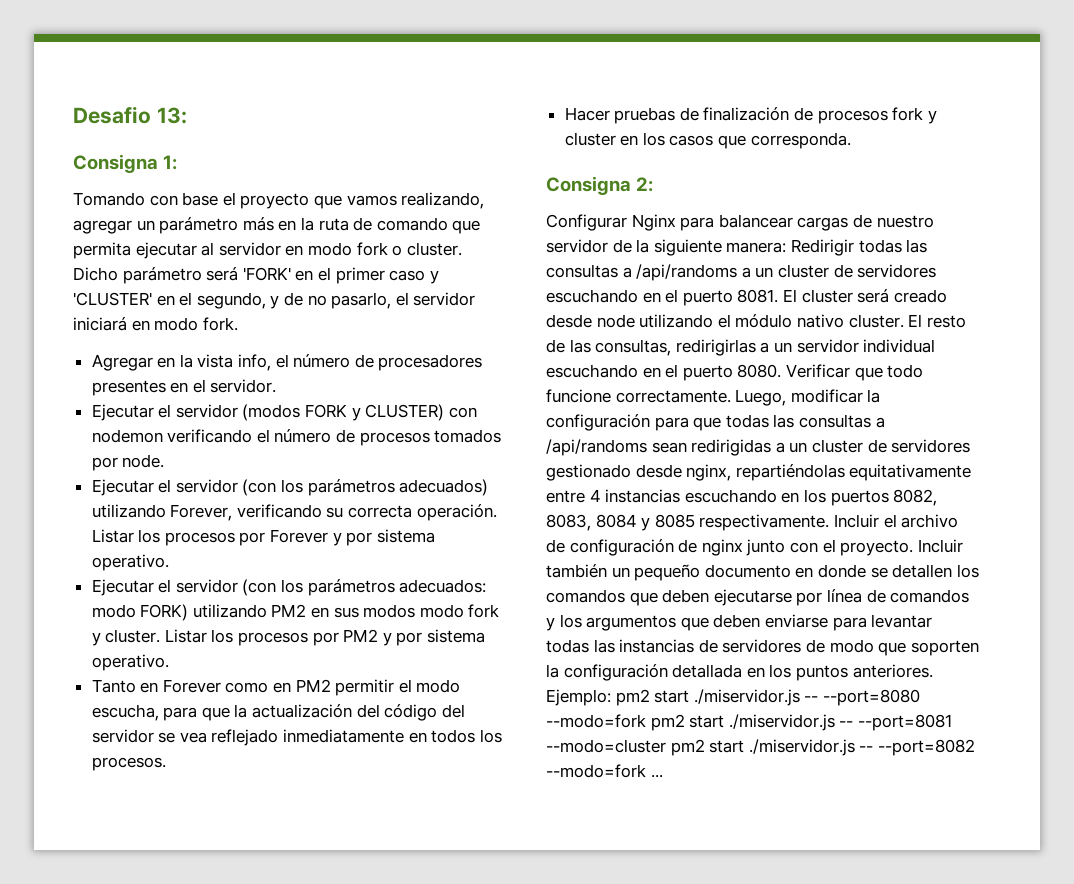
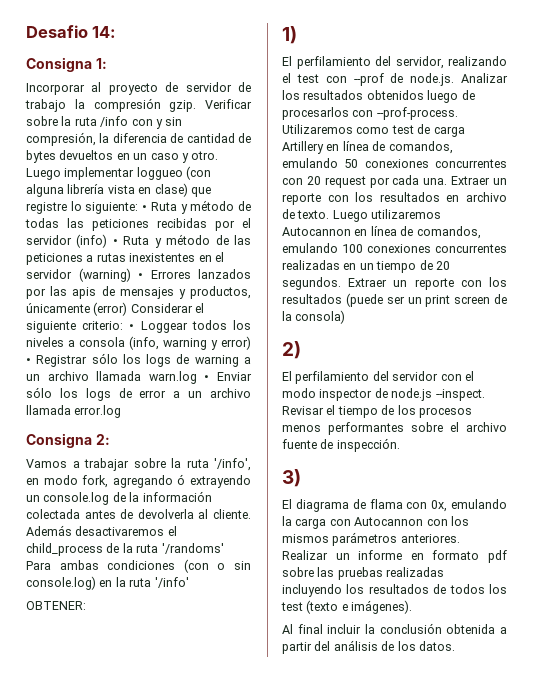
- Desafio 13:
+ Desafio 14:
- Tomando con base el proyecto que vamos realizando, agregar un parámetro más en la ruta de comando que permita ejecutar al servidor en modo fork o cluster. Dicho parámetro será 'FORK' en el primer caso y 'CLUSTER' en el segundo, y de no pasarlo, el servidor iniciará en modo fork.
- Agregar en la vista info, el número de procesadores presentes en el servidor.
- Ejecutar el servidor (modos FORK y CLUSTER) con nodemon verificando el número de procesos tomados por node.
- Ejecutar el servidor (con los parámetros adecuados) utilizando Forever, verificando su correcta operación. Listar los procesos por Forever y por sistema operativo.
- Ejecutar el servidor (con los parámetros adecuados: modo FORK) utilizando PM2 en sus modos modo fork y cluster. Listar los procesos por PM2 y por sistema operativo.
- Tanto en Forever como en PM2 permitir el modo escucha, para que la actualización del código del servidor se vea reflejado inmediatamente en todos los procesos.
- Hacer pruebas de finalización de procesos fork y cluster en los casos que corresponda.
+ Incorporar al proyecto de servidor de trabajo la compresión gzip. Verificar sobre la ruta /info con y sin compresión, la diferencia de cantidad de bytes devueltos en un caso y otro. Luego implementar loggueo (con alguna librería vista en clase) que registre lo siguiente: • Ruta y método de todas las peticiones recibidas por el servidor (info) • Ruta y método de las peticiones a rutas inexistentes en el servidor (warning) • Errores lanzados por las apis de mensajes y productos, únicamente (error) Considerar el siguiente criterio: • Loggear todos los niveles a consola (info, warning y error) • Registrar sólo los logs de warning a un archivo llamada warn.log • Enviar sólo los logs de error a un archivo llamada error.log
  Consigna 2:
- Configurar Nginx para balancear cargas de nuestro servidor de la siguiente manera: Redirigir todas las consultas a /api/randoms a un cluster de servidores escuchando en el puerto 8081. El cluster será creado desde node utilizando el módulo nativo cluster. El resto de las consultas, redirigirlas a un servidor individual escuchando en el puerto 8080. Verificar que todo funcione correctamente. Luego, modificar la configuración para que todas las consultas a /api/randoms sean redirigidas a un cluster de servidores gestionado desde nginx, repartiéndolas equitativamente entre 4 instancias escuchando en los puertos 8082, 8083, 8084 y 8085 respectivamente. Incluir el archivo de configuración de nginx junto con el proyecto. Incluir también un pequeño documento en donde se detallen los comandos que deben ejecutarse por línea de comandos y los argumentos que deben enviarse para levantar todas las instancias de servidores de modo que soporten la configuración detallada en los puntos anteriores. Ejemplo: pm2 start ./miservidor.js -- --port=8080 --modo=fork pm2 start ./miservidor.js -- --port=8081 --modo=cluster pm2 start ./miservidor.js -- --port=8082 --modo=fork ...
+ Vamos a trabajar sobre la ruta '/info', en modo fork, agregando ó extrayendo un console.log de la información colectada antes de devolverla al cliente. Además desactivaremos el child_process de la ruta '/randoms' Para ambas condiciones (con o sin console.log) en la ruta '/info'
+ OBTENER:
+ 1)
+ El perfilamiento del servidor, realizando el test con --prof de node.js. Analizar los resultados obtenidos luego de procesarlos con --prof-process. Utilizaremos como test de carga Artillery en línea de comandos, emulando 50 conexiones concurrentes con 20 request por cada una. Extraer un reporte con los resultados en archivo de texto. Luego utilizaremos Autocannon en línea de comandos, emulando 100 conexiones concurrentes realizadas en un tiempo de 20 segundos. Extraer un reporte con los resultados (puede ser un print screen de la consola)
+ 2)
+ El perfilamiento del servidor con el modo inspector de node.js --inspect. Revisar el tiempo de los procesos menos performantes sobre el archivo fuente de inspección.
+ 3)
+ El diagrama de flama con 0x, emulando la carga con Autocannon con los mismos parámetros anteriores. Realizar un informe en formato pdf sobre las pruebas realizadas incluyendo los resultados de todos los test (texto e imágenes).
+ Al final incluir la conclusión obtenida a partir del análisis de los datos.

